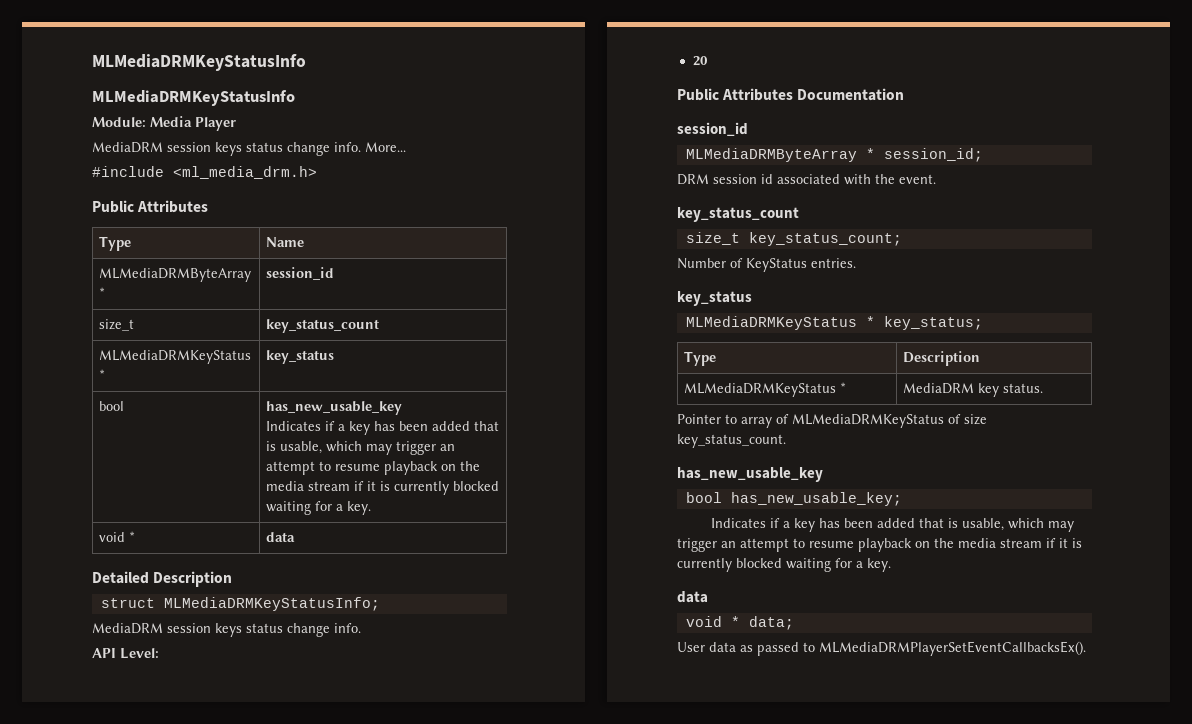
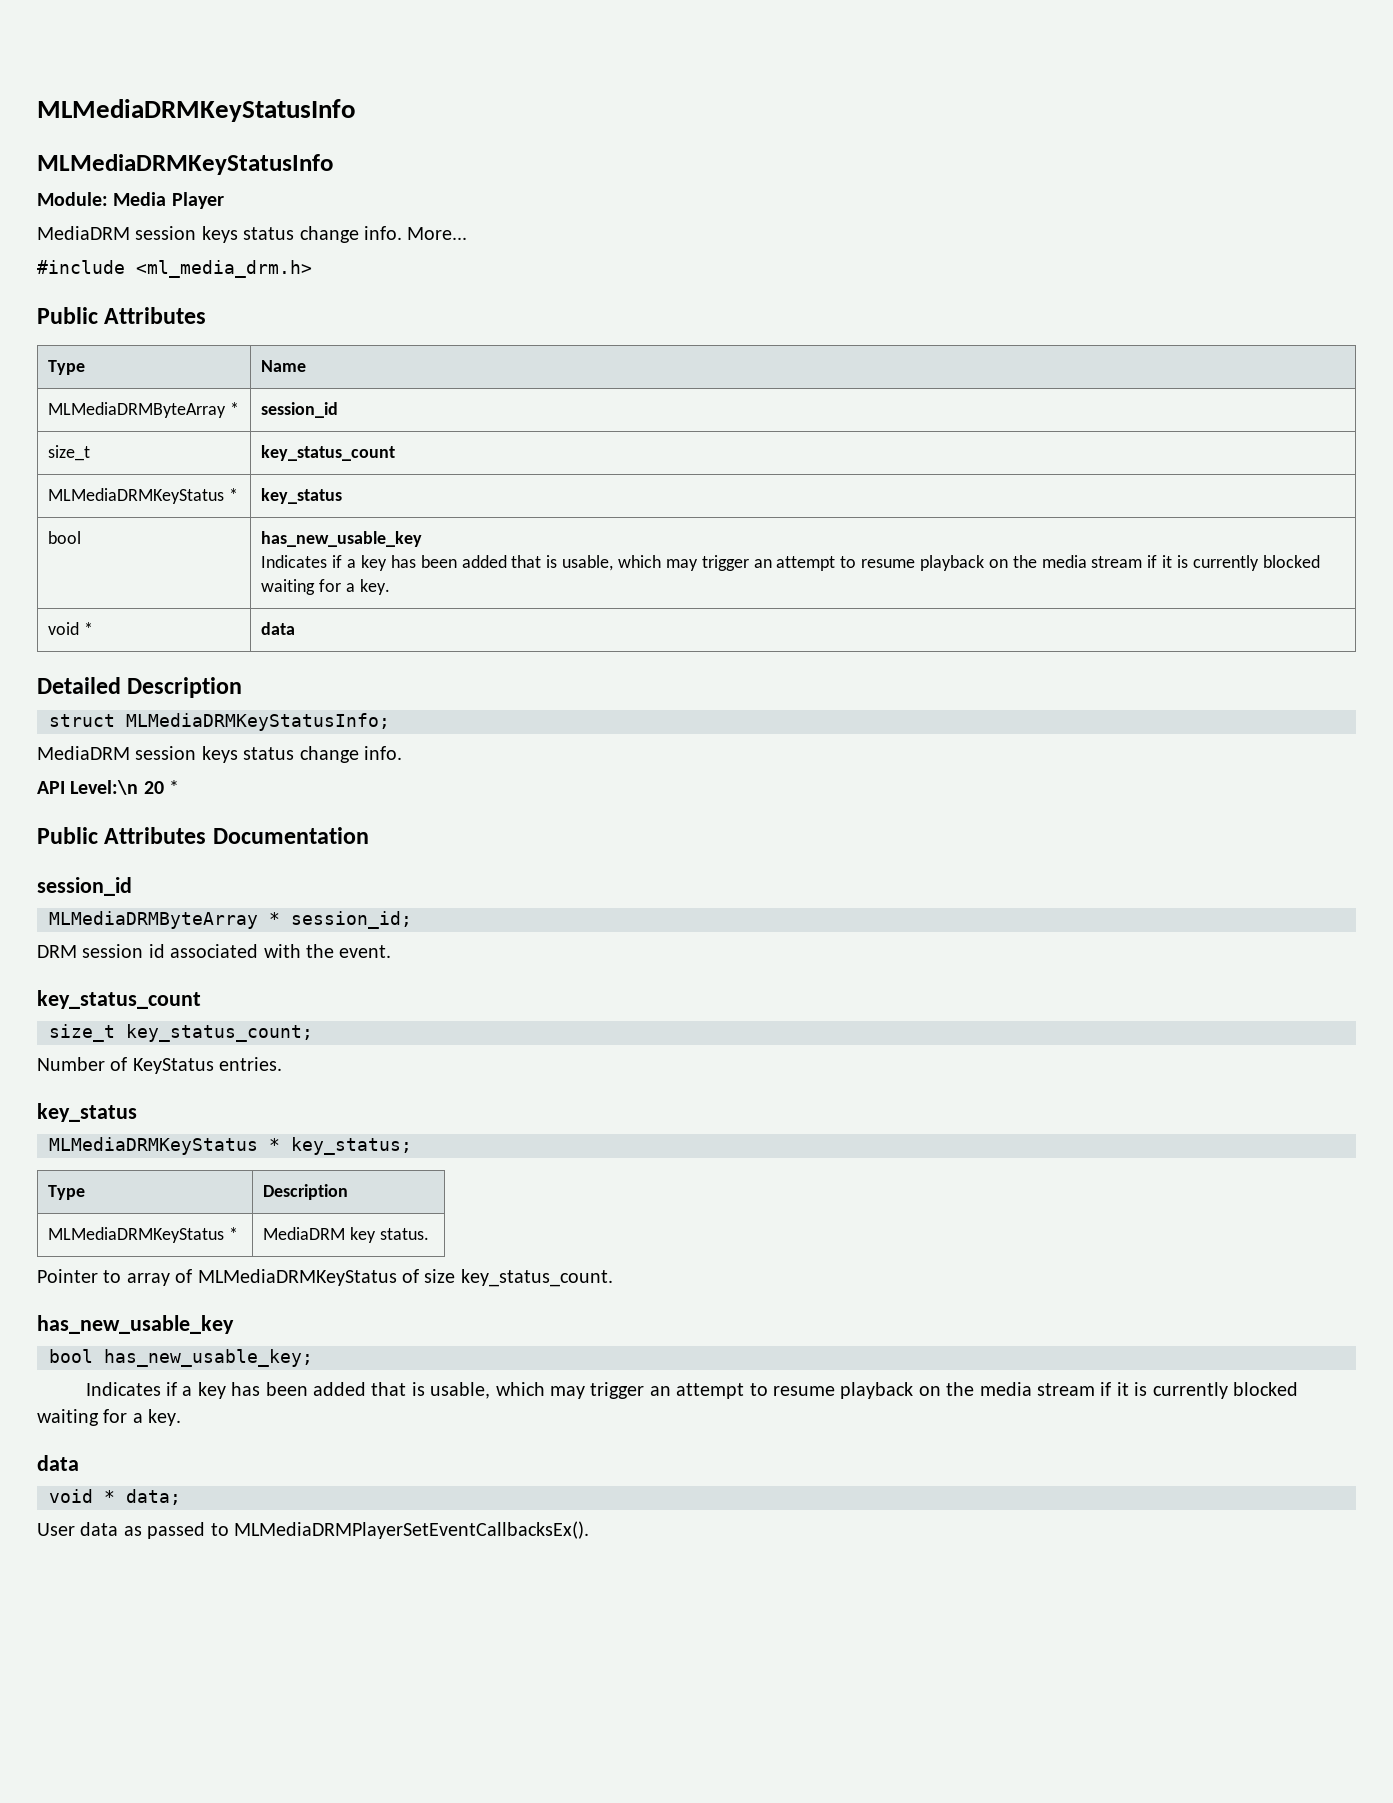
- API Level:
- 20
+ API Level:\n 20 *

